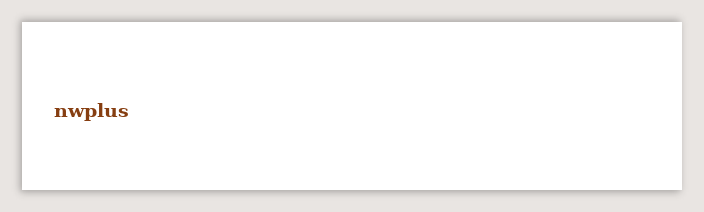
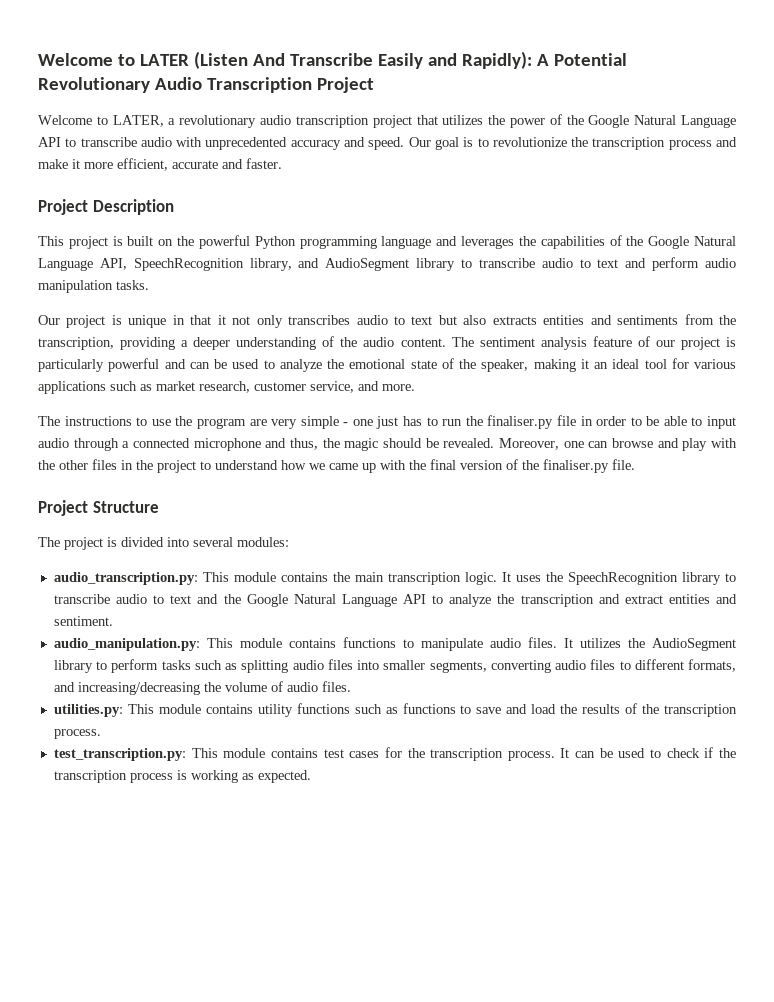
- nwplus
+ Welcome to LATER (Listen And Transcribe Easily and Rapidly): A Potential Revolutionary Audio Transcription Project
+ Welcome to LATER, a revolutionary audio transcription project that utilizes the power of the Google Natural Language API to transcribe audio with unprecedented accuracy and speed. Our goal is to revolutionize the transcription process and make it more efficient, accurate and faster.
+ Project Description
+ This project is built on the powerful Python programming language and leverages the capabilities of the Google Natural Language API, SpeechRecognition library, and AudioSegment library to transcribe audio to text and perform audio manipulation tasks.
+ Our project is unique in that it not only transcribes audio to text but also extracts entities and sentiments from the transcription, providing a deeper understanding of the audio content. The sentiment analysis feature of our project is particularly powerful and can be used to analyze the emotional state of the speaker, making it an ideal tool for various applications such as market research, customer service, and more.
+ The instructions to use the program are very simple - one just has to run the finaliser.py file in order to be able to input audio through a connected microphone and thus, the magic should be revealed. Moreover, one can browse and play with the other files in the project to understand how we came up with the final version of the finaliser.py file.
+ Project Structure
+ The project is divided into several modules:
+ audio_transcription.py: This module contains the main transcription logic. It uses the SpeechRecognition library to transcribe audio to text and the Google Natural Language API to analyze the transcription and extract entities and sentiment.
+ audio_manipulation.py: This module contains functions to manipulate audio files. It utilizes the AudioSegment library to perform tasks such as splitting audio files into smaller segments, converting audio files to different formats, and increasing/decreasing the volume of audio files.
+ utilities.py: This module contains utility functions such as functions to save and load the results of the transcription process.
+ test_transcription.py: This module contains test cases for the transcription process. It can be used to check if the transcription process is working as expected.

